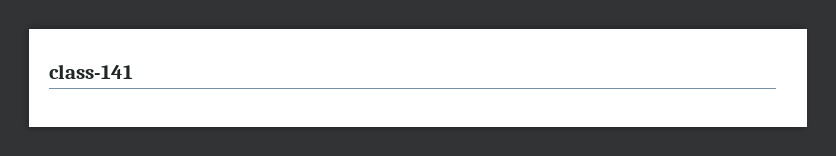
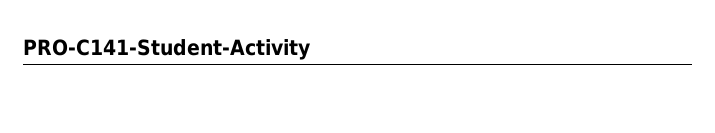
- class-141
+ PRO-C141-Student-Activity

